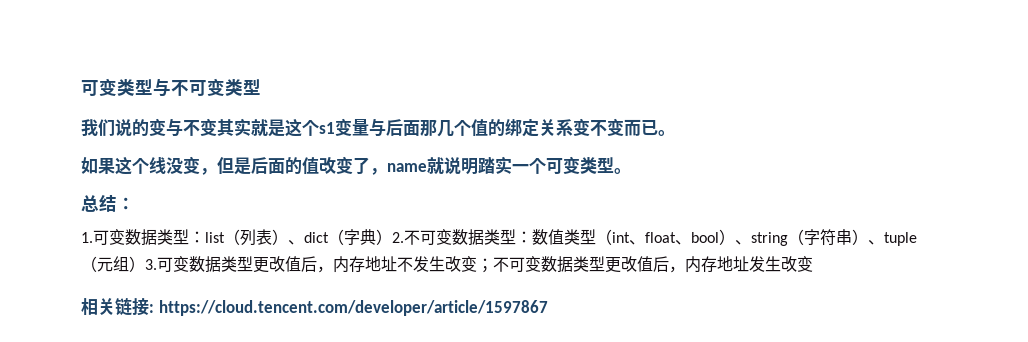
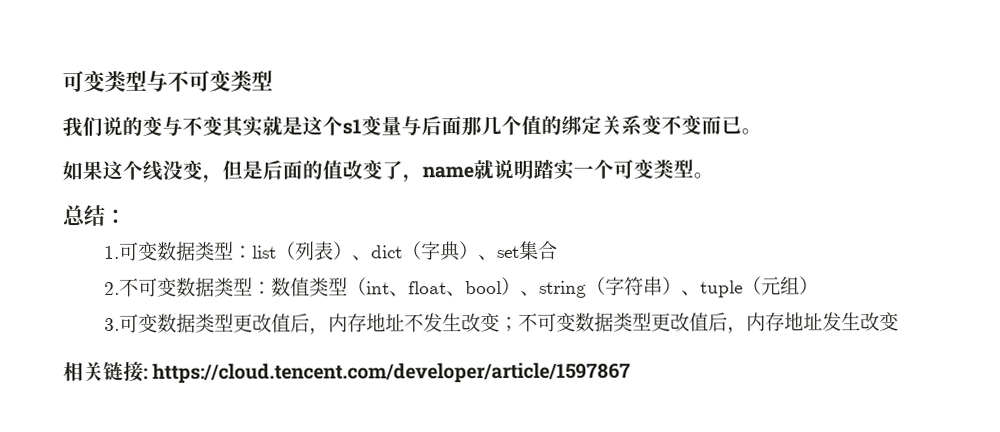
- 1.可变数据类型：list（列表）、dict（字典）2.不可变数据类型：数值类型（int、float、bool）、string（字符串）、tuple（元组）3.可变数据类型更改值后，内存地址不发生改变；不可变数据类型更改值后，内存地址发生改变
+ 1.可变数据类型：list（列表）、dict（字典）、set集合
+ 2.不可变数据类型：数值类型（int、float、bool）、string（字符串）、tuple（元组）
+ 3.可变数据类型更改值后，内存地址不发生改变；不可变数据类型更改值后，内存地址发生改变

